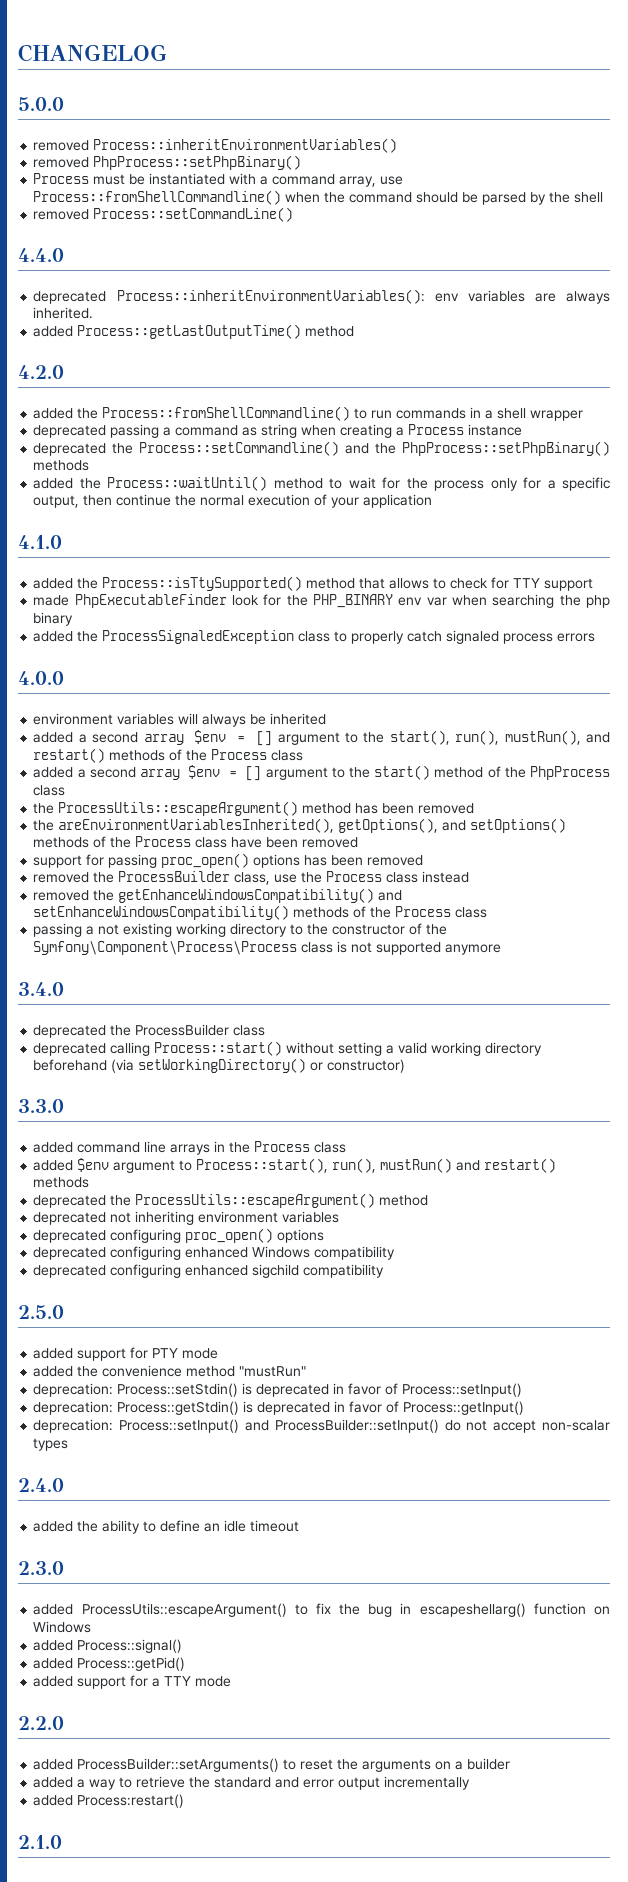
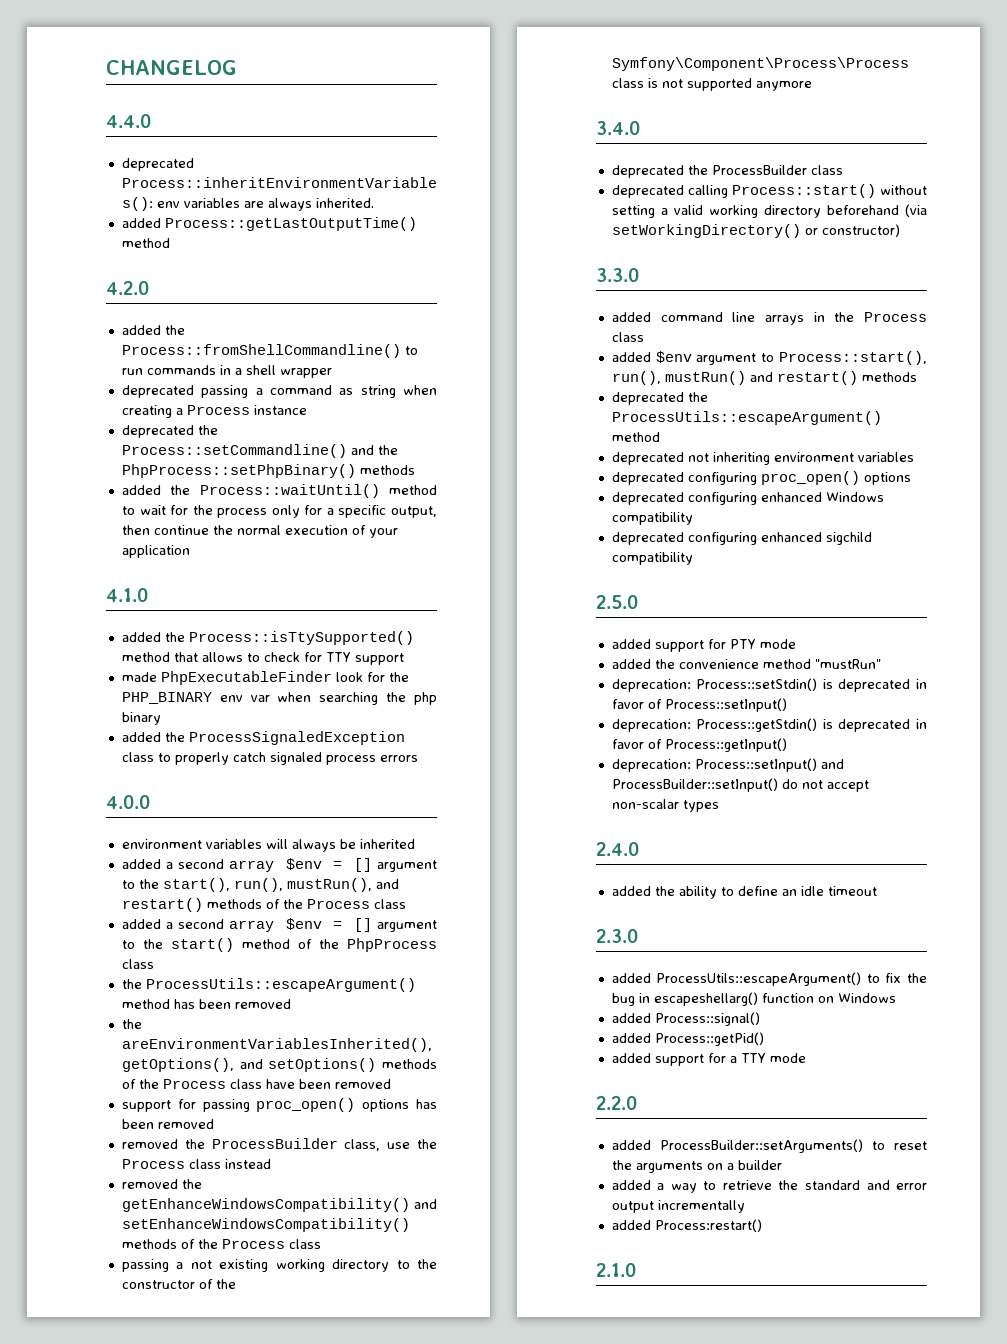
- 5.0.0
- removed Process::inheritEnvironmentVariables()
- removed PhpProcess::setPhpBinary()
- Process must be instantiated with a command array, use Process::fromShellCommandline() when the command should be parsed by the shell
- removed Process::setCommandLine()

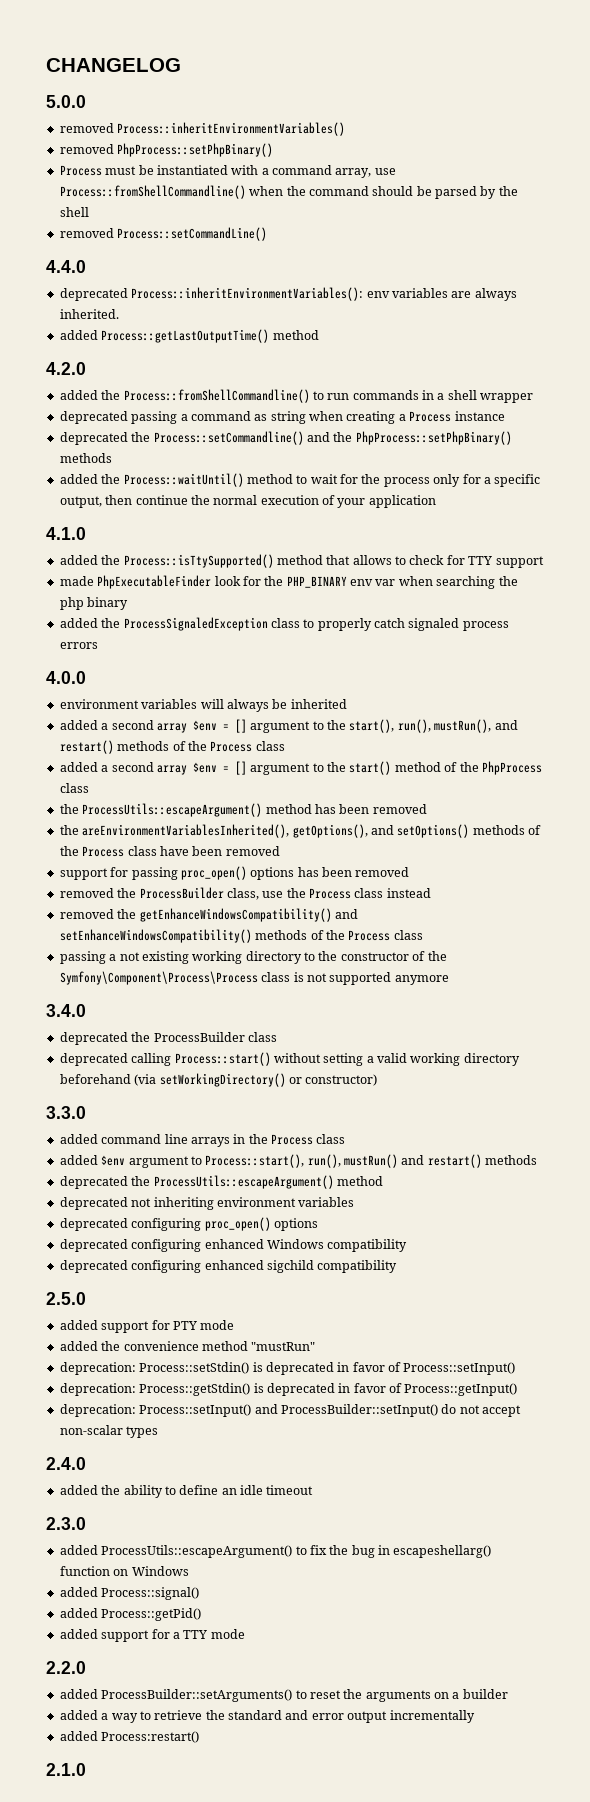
+ 5.0.0
+ removed Process::inheritEnvironmentVariables()
+ removed PhpProcess::setPhpBinary()
+ Process must be instantiated with a command array, use Process::fromShellCommandline() when the command should be parsed by the shell
+ removed Process::setCommandLine()

